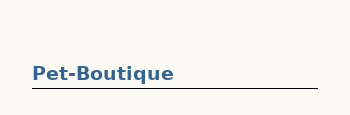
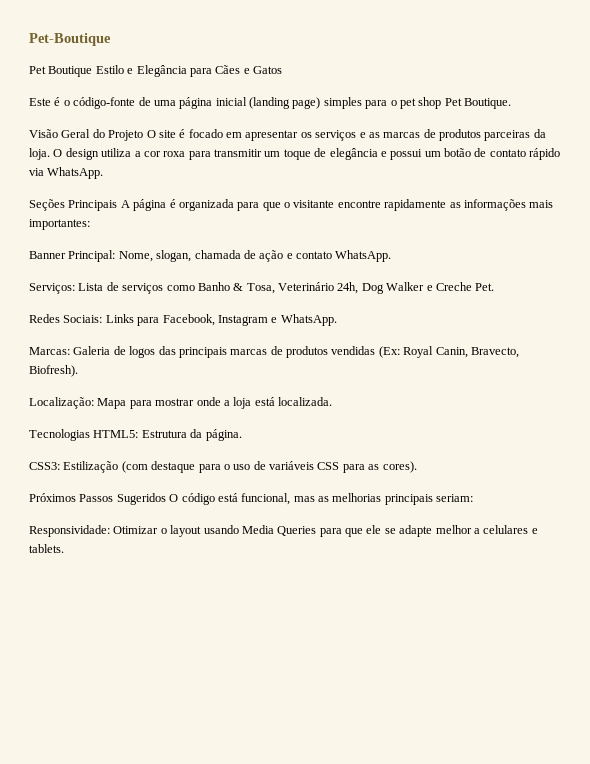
+ Pet Boutique Estilo e Elegância para Cães e Gatos
+ Este é o código-fonte de uma página inicial (landing page) simples para o pet shop Pet Boutique.
+ Visão Geral do Projeto O site é focado em apresentar os serviços e as marcas de produtos parceiras da loja. O design utiliza a cor roxa para transmitir um toque de elegância e possui um botão de contato rápido via WhatsApp.
+ Seções Principais A página é organizada para que o visitante encontre rapidamente as informações mais importantes:
+ Banner Principal: Nome, slogan, chamada de ação e contato WhatsApp.
+ Serviços: Lista de serviços como Banho & Tosa, Veterinário 24h, Dog Walker e Creche Pet.
+ Redes Sociais: Links para Facebook, Instagram e WhatsApp.
+ Marcas: Galeria de logos das principais marcas de produtos vendidas (Ex: Royal Canin, Bravecto, Biofresh).
+ Localização: Mapa para mostrar onde a loja está localizada.
+ Tecnologias HTML5: Estrutura da página.
+ CSS3: Estilização (com destaque para o uso de variáveis CSS para as cores).
+ Próximos Passos Sugeridos O código está funcional, mas as melhorias principais seriam:
+ Responsividade: Otimizar o layout usando Media Queries para que ele se adapte melhor a celulares e tablets.

